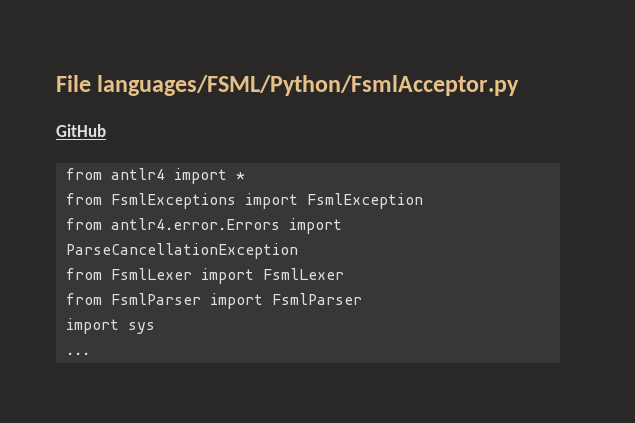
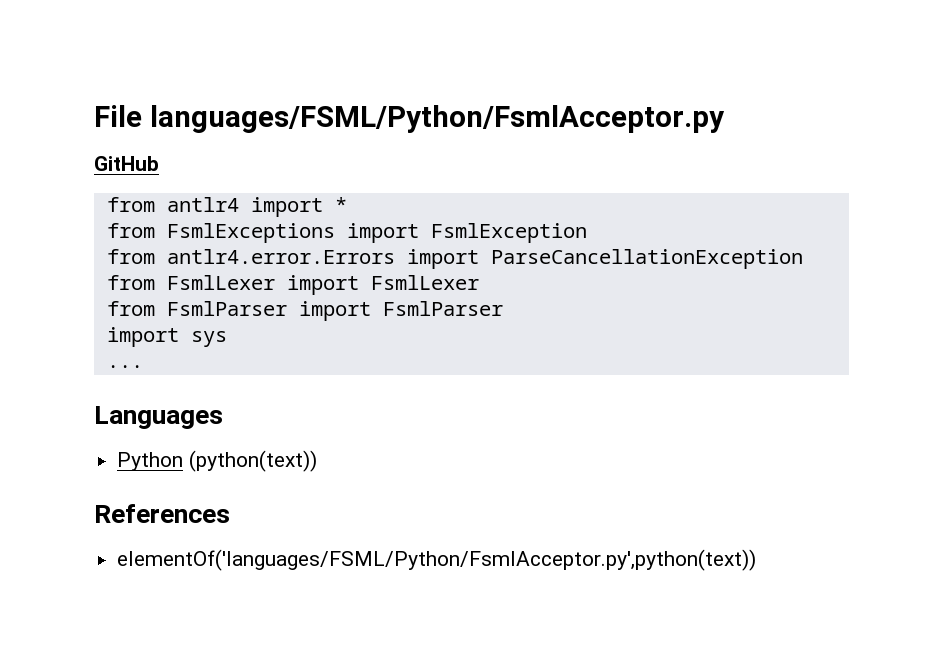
+ Languages
+ Python (python(text))
+ References
+ elementOf('languages/FSML/Python/FsmlAcceptor.py',python(text))

